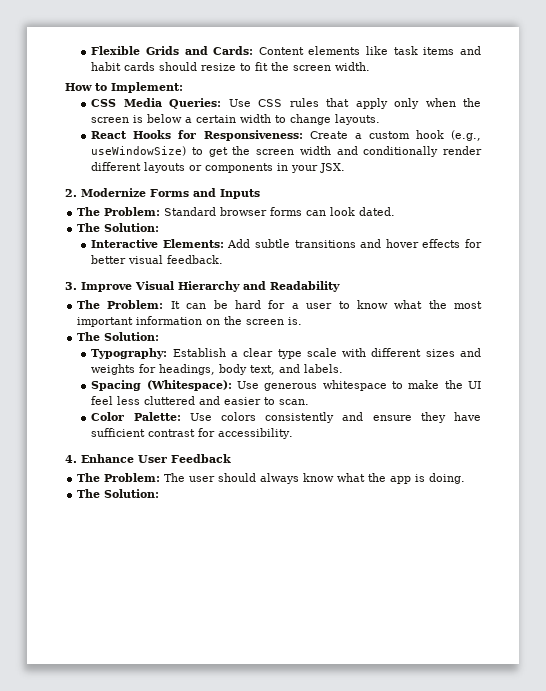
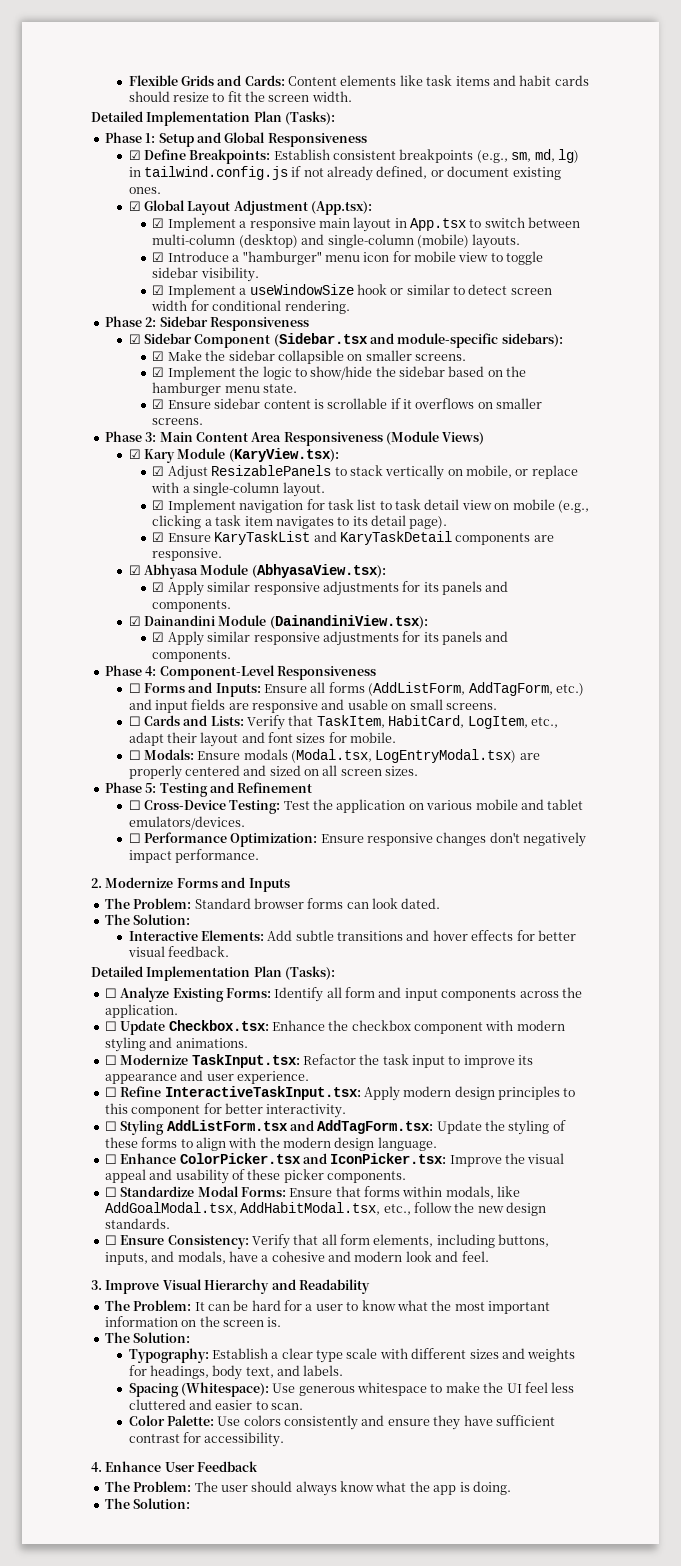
  Flexible Grids and Cards: Content elements like task items and habit cards should resize to fit the screen width.
- How to Implement:
- CSS Media Queries: Use CSS rules that apply only when the screen is below a certain width to change layouts.
- React Hooks for Responsiveness: Create a custom hook (e.g., useWindowSize) to get the screen width and conditionally render different layouts or components in your JSX.
+ Detailed Implementation Plan (Tasks):
+ Phase 1: Setup and Global Responsiveness
+ ☑ Define Breakpoints: Establish consistent breakpoints (e.g., sm, md, lg) in tailwind.config.js if not already defined, or document existing ones.
+ ☑ Global Layout Adjustment (App.tsx):
+ ☑ Implement a responsive main layout in App.tsx to switch between multi-column (desktop) and single-column (mobile) layouts.
+ ☑ Introduce a "hamburger" menu icon for mobile view to toggle sidebar visibility.
+ ☑ Implement a useWindowSize hook or similar to detect screen width for conditional rendering.
+ Phase 2: Sidebar Responsiveness
+ ☑ Sidebar Component (Sidebar.tsx and module-specific sidebars):
+ ☑ Make the sidebar collapsible on smaller screens.
+ ☑ Implement the logic to show/hide the sidebar based on the hamburger menu state.
+ ☑ Ensure sidebar content is scrollable if it overflows on smaller screens.
+ Phase 3: Main Content Area Responsiveness (Module Views)
+ ☑ Kary Module (KaryView.tsx):
+ ☑ Adjust ResizablePanels to stack vertically on mobile, or replace with a single-column layout.
+ ☑ Implement navigation for task list to task detail view on mobile (e.g., clicking a task item navigates to its detail page).
+ ☑ Ensure KaryTaskList and KaryTaskDetail components are responsive.
+ ☑ Abhyasa Module (AbhyasaView.tsx):
+ ☑ Apply similar responsive adjustments for its panels and components.
+ ☑ Dainandini Module (DainandiniView.tsx):
+ ☑ Apply similar responsive adjustments for its panels and components.
+ Phase 4: Component-Level Responsiveness
+ ☐ Forms and Inputs: Ensure all forms (AddListForm, AddTagForm, etc.) and input fields are responsive and usable on small screens.
+ ☐ Cards and Lists: Verify that TaskItem, HabitCard, LogItem, etc., adapt their layout and font sizes for mobile.
+ ☐ Modals: Ensure modals (Modal.tsx, LogEntryModal.tsx) are properly centered and sized on all screen sizes.
+ Phase 5: Testing and Refinement
+ ☐ Cross-Device Testing: Test the application on various mobile and tablet emulators/devices.
+ ☐ Performance Optimization: Ensure responsive changes don't negatively impact performance.
  Interactive Elements: Add subtle transitions and hover effects for better visual feedback.
+ Detailed Implementation Plan (Tasks):
+ ☐ Analyze Existing Forms: Identify all form and input components across the application.
+ ☐ Update Checkbox.tsx: Enhance the checkbox component with modern styling and animations.
+ ☐ Modernize TaskInput.tsx: Refactor the task input to improve its appearance and user experience.
+ ☐ Refine InteractiveTaskInput.tsx: Apply modern design principles to this component for better interactivity.
+ ☐ Styling AddListForm.tsx and AddTagForm.tsx: Update the styling of these forms to align with the modern design language.
+ ☐ Enhance ColorPicker.tsx and IconPicker.tsx: Improve the visual appeal and usability of these picker components.
+ ☐ Standardize Modal Forms: Ensure that forms within modals, like AddGoalModal.tsx, AddHabitModal.tsx, etc., follow the new design standards.
+ ☐ Ensure Consistency: Verify that all form elements, including buttons, inputs, and modals, have a cohesive and modern look and feel.

